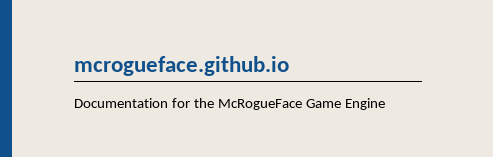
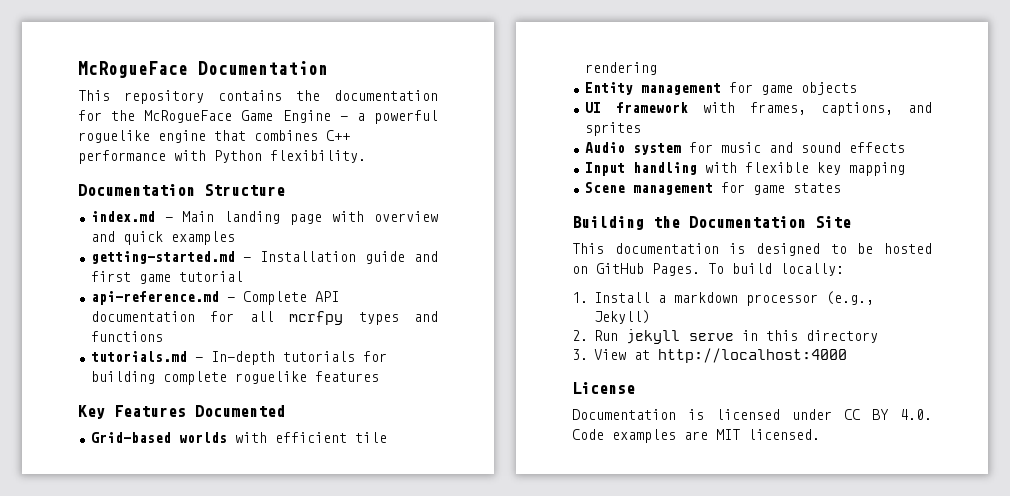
- mcrogueface.github.io
- Documentation for the McRogueFace Game Engine
+ McRogueFace Documentation
+ This repository contains the documentation for the McRogueFace Game Engine - a powerful roguelike engine that combines C++ performance with Python flexibility.
+ Documentation Structure
+ index.md - Main landing page with overview and quick examples
+ getting-started.md - Installation guide and first game tutorial
+ api-reference.md - Complete API documentation for all mcrfpy types and functions
+ tutorials.md - In-depth tutorials for building complete roguelike features
+ Key Features Documented
+ Grid-based worlds with efficient tile rendering
+ Entity management for game objects
+ UI framework with frames, captions, and sprites
+ Audio system for music and sound effects
+ Input handling with flexible key mapping
+ Scene management for game states
+ Building the Documentation Site
+ This documentation is designed to be hosted on GitHub Pages. To build locally:
+ 1. Install a markdown processor (e.g., Jekyll)
+ 2. Run jekyll serve in this directory
+ 3. View at http://localhost:4000
+ License
+ Documentation is licensed under CC BY 4.0. Code examples are MIT licensed.

